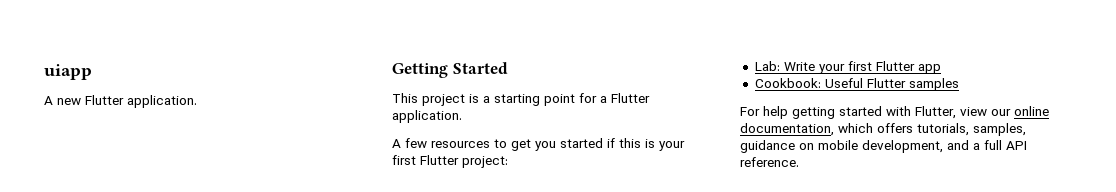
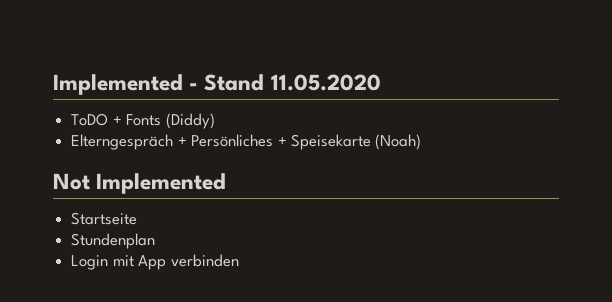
- uiapp
- A new Flutter application.
- Getting Started
- This project is a starting point for a Flutter application.
- A few resources to get you started if this is your first Flutter project:
- Lab: Write your first Flutter app
- Cookbook: Useful Flutter samples
- For help getting started with Flutter, view our online documentation, which offers tutorials, samples, guidance on mobile development, and a full API reference.
+ Implemented - Stand 11.05.2020
+ ToDO + Fonts (Diddy)
+ Elterngespräch + Persönliches + Speisekarte (Noah)
+ Not Implemented
+ Startseite
+ Stundenplan
+ Login mit App verbinden

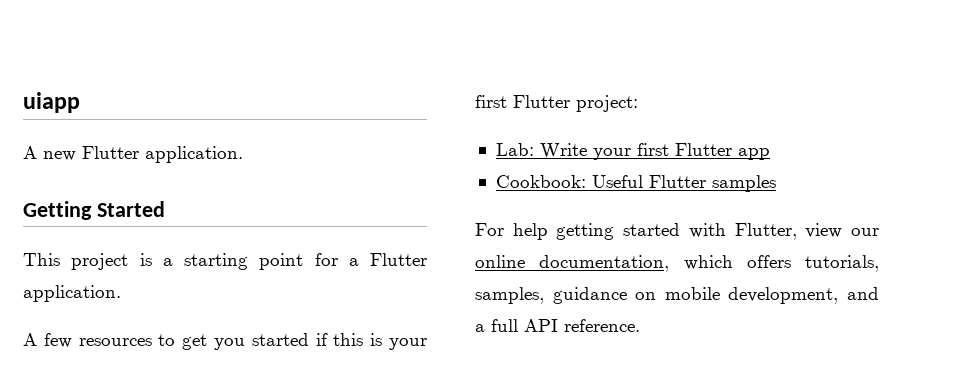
- Implemented - Stand 11.05.2020
- ToDO + Fonts (Diddy)
- Elterngespräch + Persönliches + Speisekarte (Noah)
- Not Implemented
- Startseite
- Stundenplan
- Login mit App verbinden
+ uiapp
+ A new Flutter application.
+ Getting Started
+ This project is a starting point for a Flutter application.
+ A few resources to get you started if this is your first Flutter project:
+ Lab: Write your first Flutter app
+ Cookbook: Useful Flutter samples
+ For help getting started with Flutter, view our online documentation, which offers tutorials, samples, guidance on mobile development, and a full API reference.

